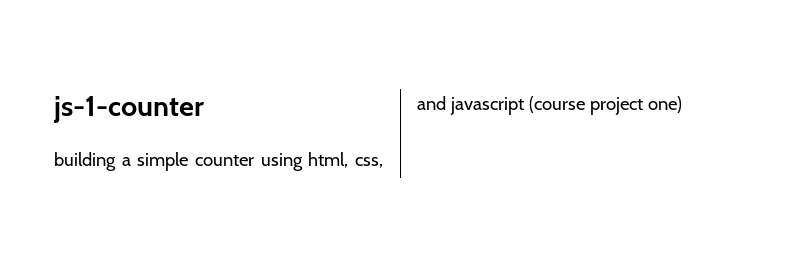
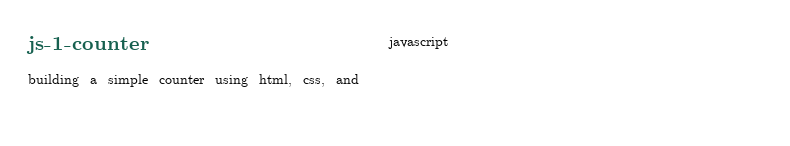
- building a simple counter using html, css, and javascript (course project one)
+ building a simple counter using html, css, and javascript

